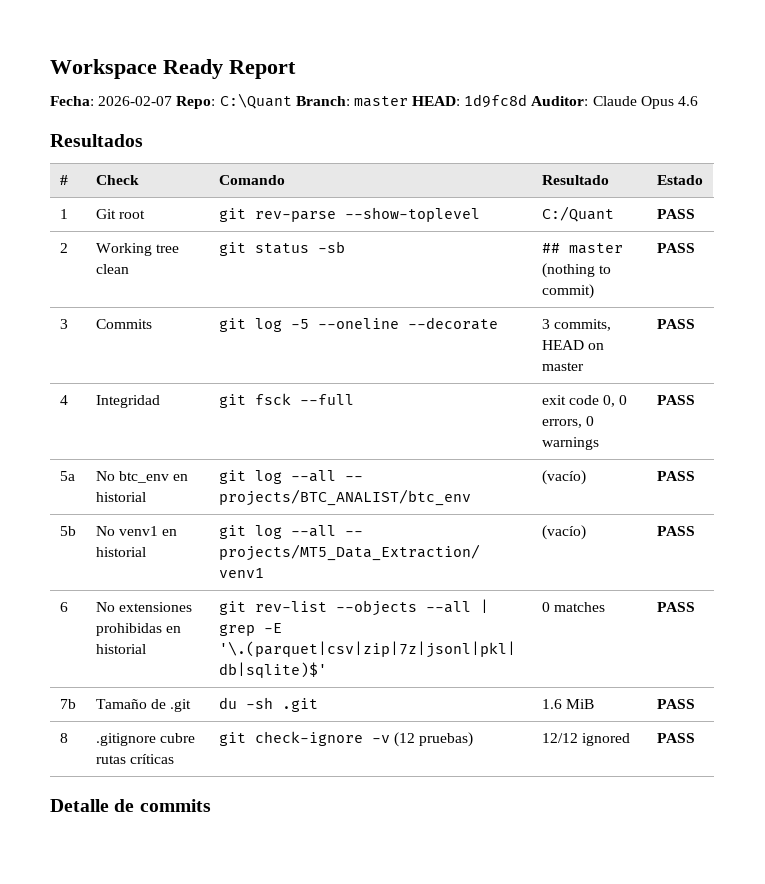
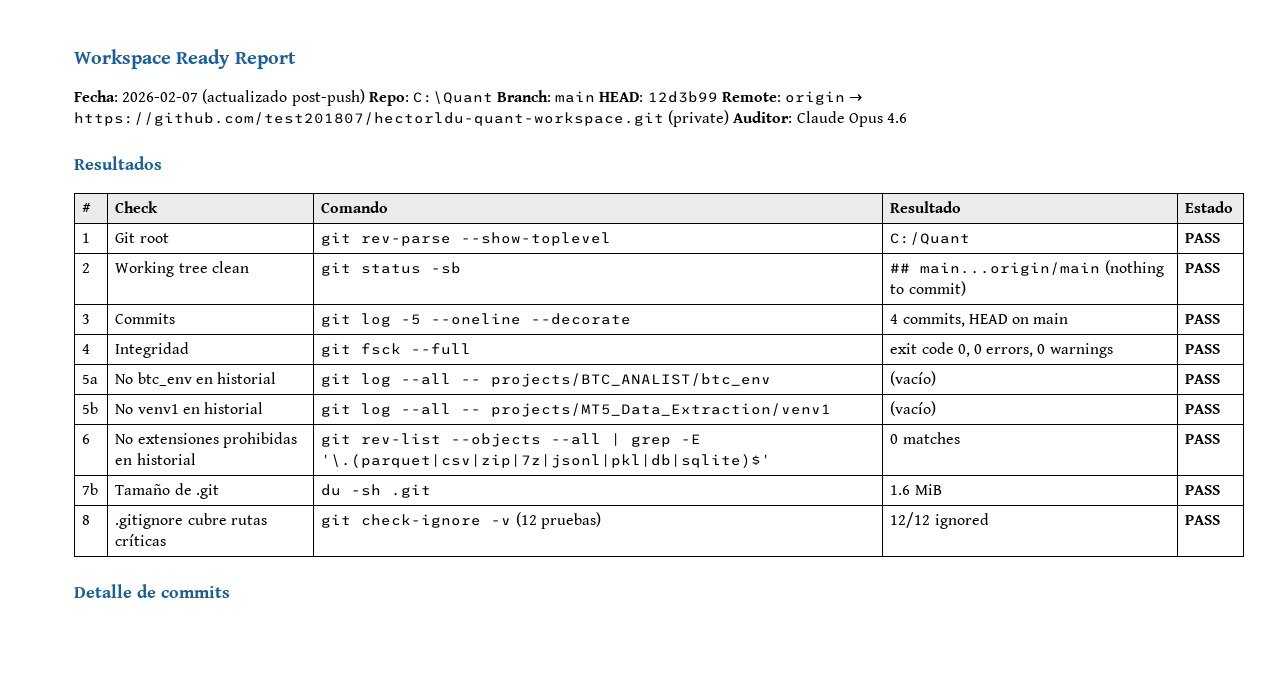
- Fecha: 2026-02-07 Repo: C:\Quant Branch: master HEAD: 1d9fc8d Auditor: Claude Opus 4.6
+ Fecha: 2026-02-07 (actualizado post-push) Repo: C:\Quant Branch: main HEAD: 12d3b99 Remote: origin → https://github.com/test201807/hectorldu-quant-workspace.git (private) Auditor: Claude Opus 4.6
- 2 | Working tree clean | git status -sb | ## master (nothing to commit) | PASS
+ 2 | Working tree clean | git status -sb | ## main...origin/main (nothing to commit) | PASS
- 3 | Commits | git log -5 --oneline --decorate | 3 commits, HEAD on master | PASS
+ 3 | Commits | git log -5 --oneline --decorate | 4 commits, HEAD on main | PASS

